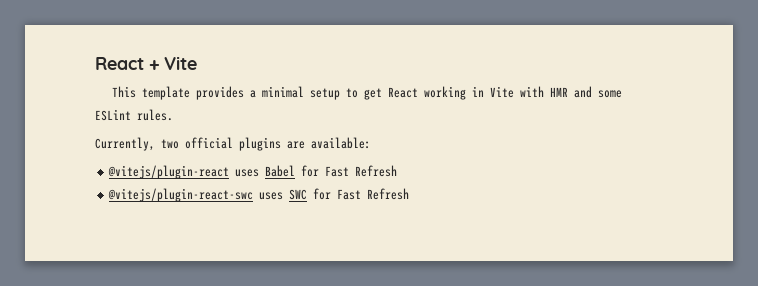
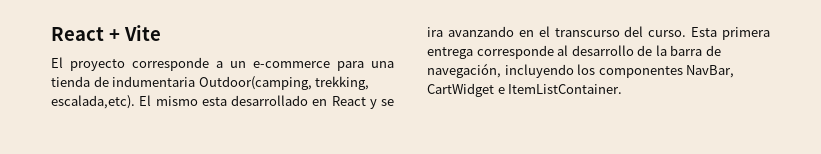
- This template provides a minimal setup to get React working in Vite with HMR and some ESLint rules.
- Currently, two official plugins are available:
- @vitejs/plugin-react uses Babel for Fast Refresh
- @vitejs/plugin-react-swc uses SWC for Fast Refresh
+ El proyecto corresponde a un e-commerce para una tienda de indumentaria Outdoor(camping, trekking, escalada,etc). El mismo esta desarrollado en React y se ira avanzando en el transcurso del curso. Esta primera entrega corresponde al desarrollo de la barra de navegación, incluyendo los componentes NavBar, CartWidget e ItemListContainer.

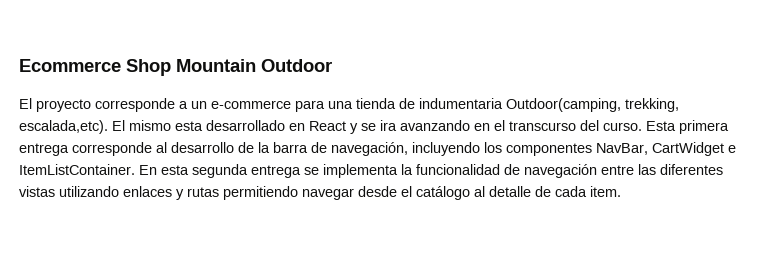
- React + Vite
+ Ecommerce Shop Mountain Outdoor
+ En esta segunda entrega se implementa la funcionalidad de navegación entre las diferentes vistas utilizando enlaces y rutas permitiendo navegar desde el catálogo al detalle de cada item.

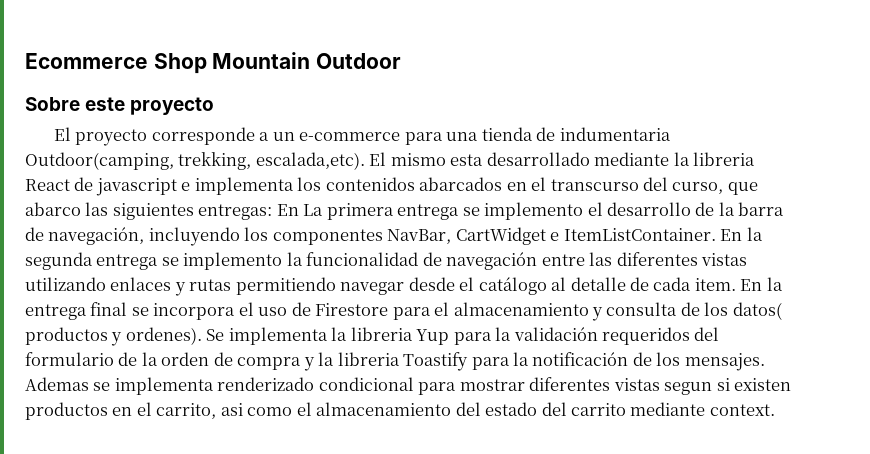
+ Sobre este proyecto
- El mismo esta desarrollado en React y se ira avanzando en el transcurso del curso. Esta primera entrega corresponde al desarrollo de la barra de navegación, incluyendo los componentes NavBar, CartWidget e ItemListContainer.
+ El mismo esta desarrollado mediante la libreria React de javascript e implementa los contenidos abarcados en el transcurso del curso, que abarco las siguientes entregas: En La primera entrega se implemento el desarrollo de la barra de navegación, incluyendo los componentes NavBar, CartWidget e ItemListContainer.
- En esta segunda entrega se implementa la funcionalidad de navegación entre las diferentes vistas utilizando enlaces y rutas permitiendo navegar desde el catálogo al detalle de cada item.
+ En la segunda entrega se implemento la funcionalidad de navegación entre las diferentes vistas utilizando enlaces y rutas permitiendo navegar desde el catálogo al detalle de cada item.
+ En la entrega final se incorpora el uso de Firestore para el almacenamiento y consulta de los datos( productos y ordenes). Se implementa la libreria Yup para la validación requeridos del formulario de la orden de compra y la libreria Toastify para la notificación de los mensajes. Ademas se implementa renderizado condicional para mostrar diferentes vistas segun si existen productos en el carrito, asi como el almacenamiento del estado del carrito mediante context.

